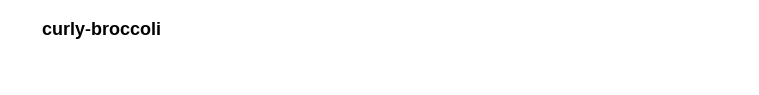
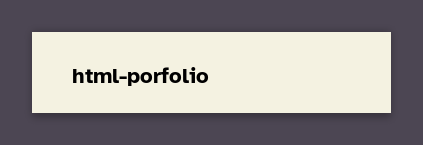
- curly-broccoli
+ html-porfolio

